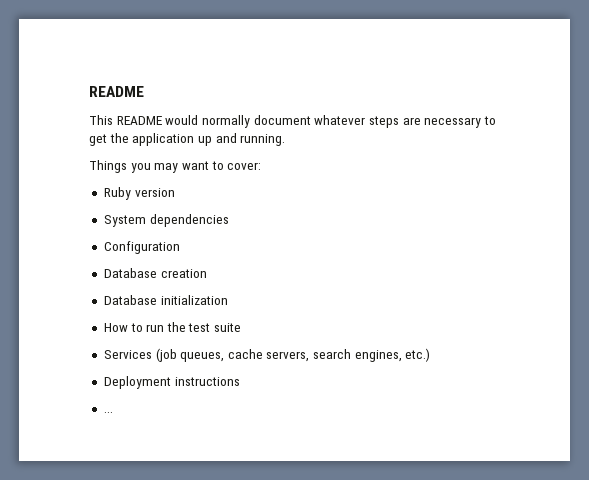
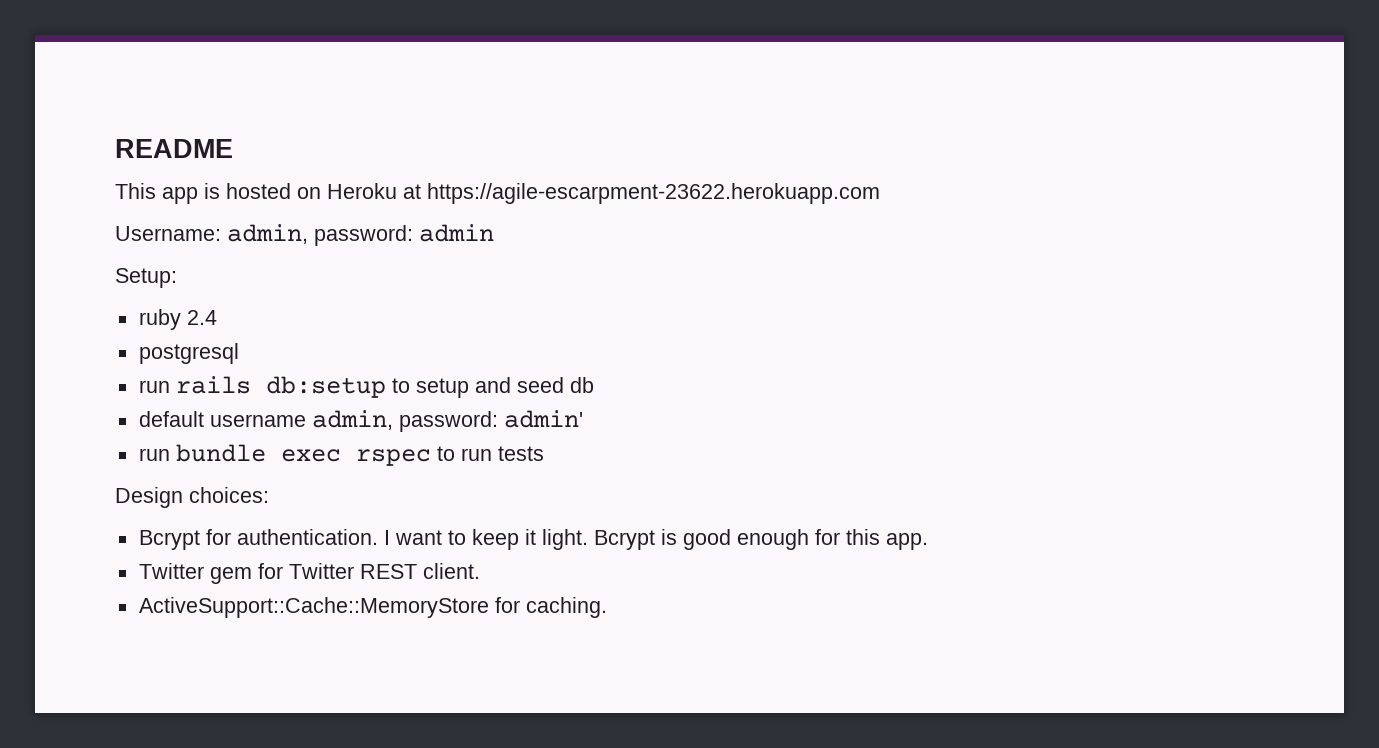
- This README would normally document whatever steps are necessary to get the application up and running.
- Things you may want to cover:
- Ruby version
- System dependencies
- Configuration
- Database creation
- Database initialization
- How to run the test suite
- Services (job queues, cache servers, search engines, etc.)
- Deployment instructions
- ...
+ This app is hosted on Heroku at https://agile-escarpment-23622.herokuapp.com
+ Username: admin, password: admin
+ Setup:
+ ruby 2.4
+ postgresql
+ run rails db:setup to setup and seed db
+ default username admin, password: admin'
+ run bundle exec rspec to run tests
+ Design choices:
+ Bcrypt for authentication. I want to keep it light. Bcrypt is good enough for this app.
+ Twitter gem for Twitter REST client.
+ ActiveSupport::Cache::MemoryStore for caching.

